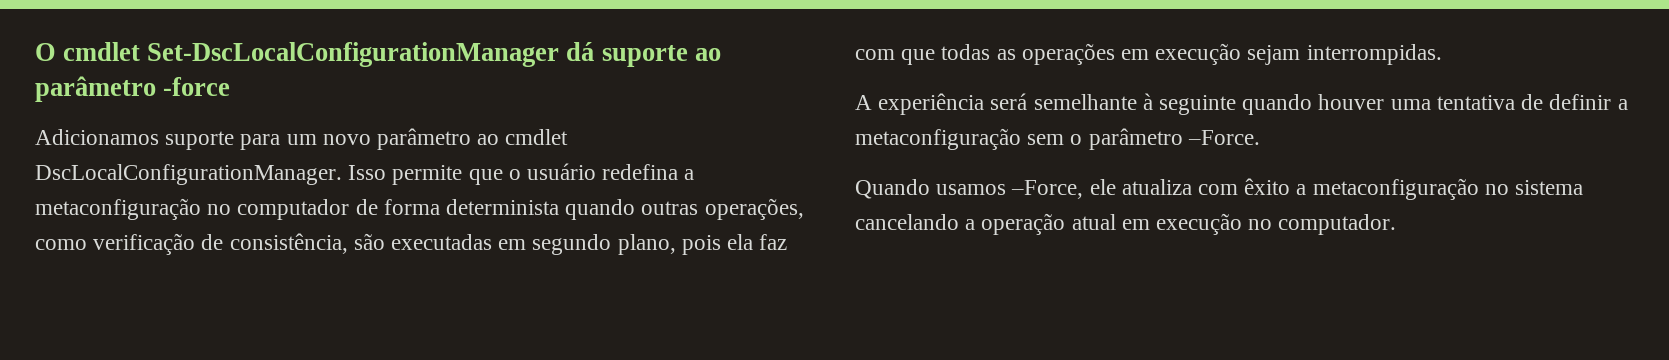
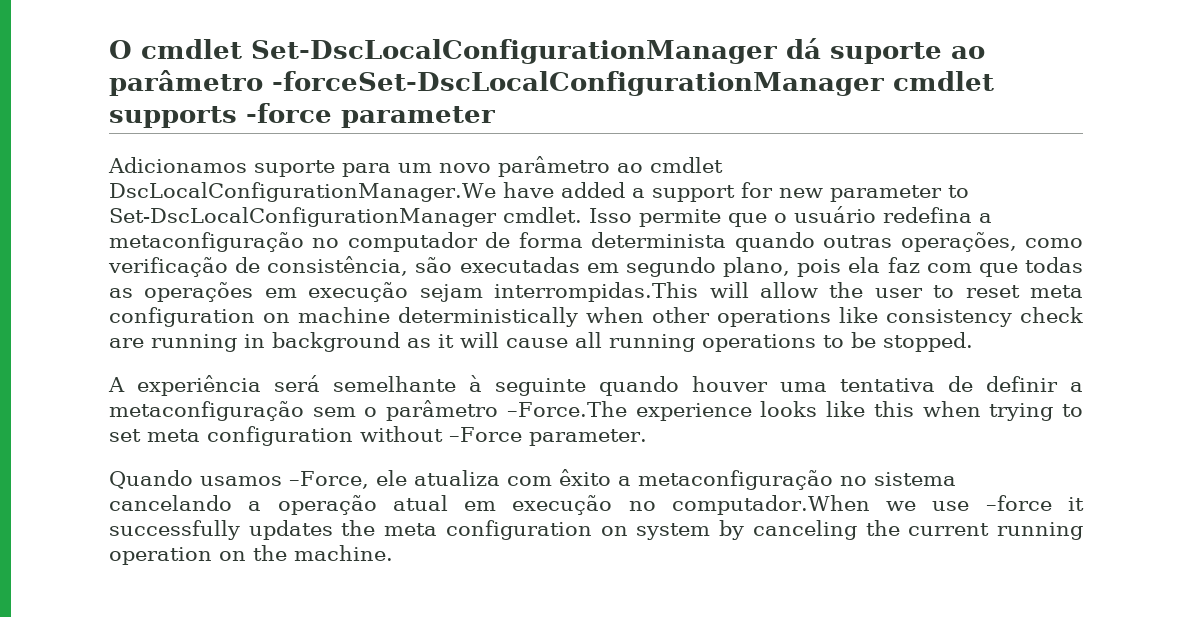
- O cmdlet Set-DscLocalConfigurationManager dá suporte ao parâmetro -force
+ O cmdlet Set-DscLocalConfigurationManager dá suporte ao parâmetro -forceSet-DscLocalConfigurationManager cmdlet supports -force parameter
- Adicionamos suporte para um novo parâmetro ao cmdlet DscLocalConfigurationManager.
+ Adicionamos suporte para um novo parâmetro ao cmdlet DscLocalConfigurationManager.We have added a support for new parameter to Set-DscLocalConfigurationManager cmdlet.
- Isso permite que o usuário redefina a metaconfiguração no computador de forma determinista quando outras operações, como verificação de consistência, são executadas em segundo plano, pois ela faz com que todas as operações em execução sejam interrompidas.
+ Isso permite que o usuário redefina a metaconfiguração no computador de forma determinista quando outras operações, como verificação de consistência, são executadas em segundo plano, pois ela faz com que todas as operações em execução sejam interrompidas.This will allow the user to reset meta configuration on machine deterministically when other operations like consistency check are running in background as it will cause all running operations to be stopped.
- A experiência será semelhante à seguinte quando houver uma tentativa de definir a metaconfiguração sem o parâmetro –Force.
+ A experiência será semelhante à seguinte quando houver uma tentativa de definir a metaconfiguração sem o parâmetro –Force.The experience looks like this when trying to set meta configuration without –Force parameter.
- Quando usamos –Force, ele atualiza com êxito a metaconfiguração no sistema cancelando a operação atual em execução no computador.
+ Quando usamos –Force, ele atualiza com êxito a metaconfiguração no sistema cancelando a operação atual em execução no computador.When we use –force it successfully updates the meta configuration on system by canceling the current running operation on the machine.

